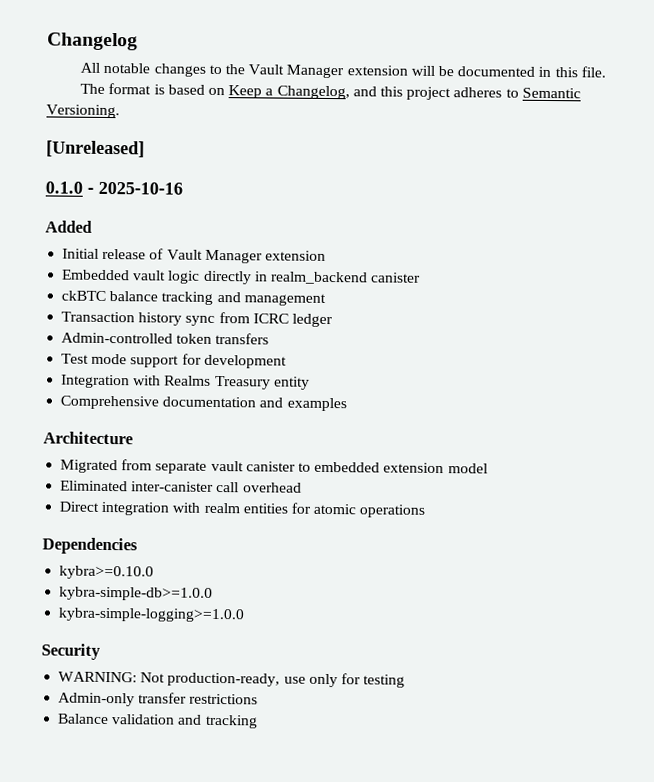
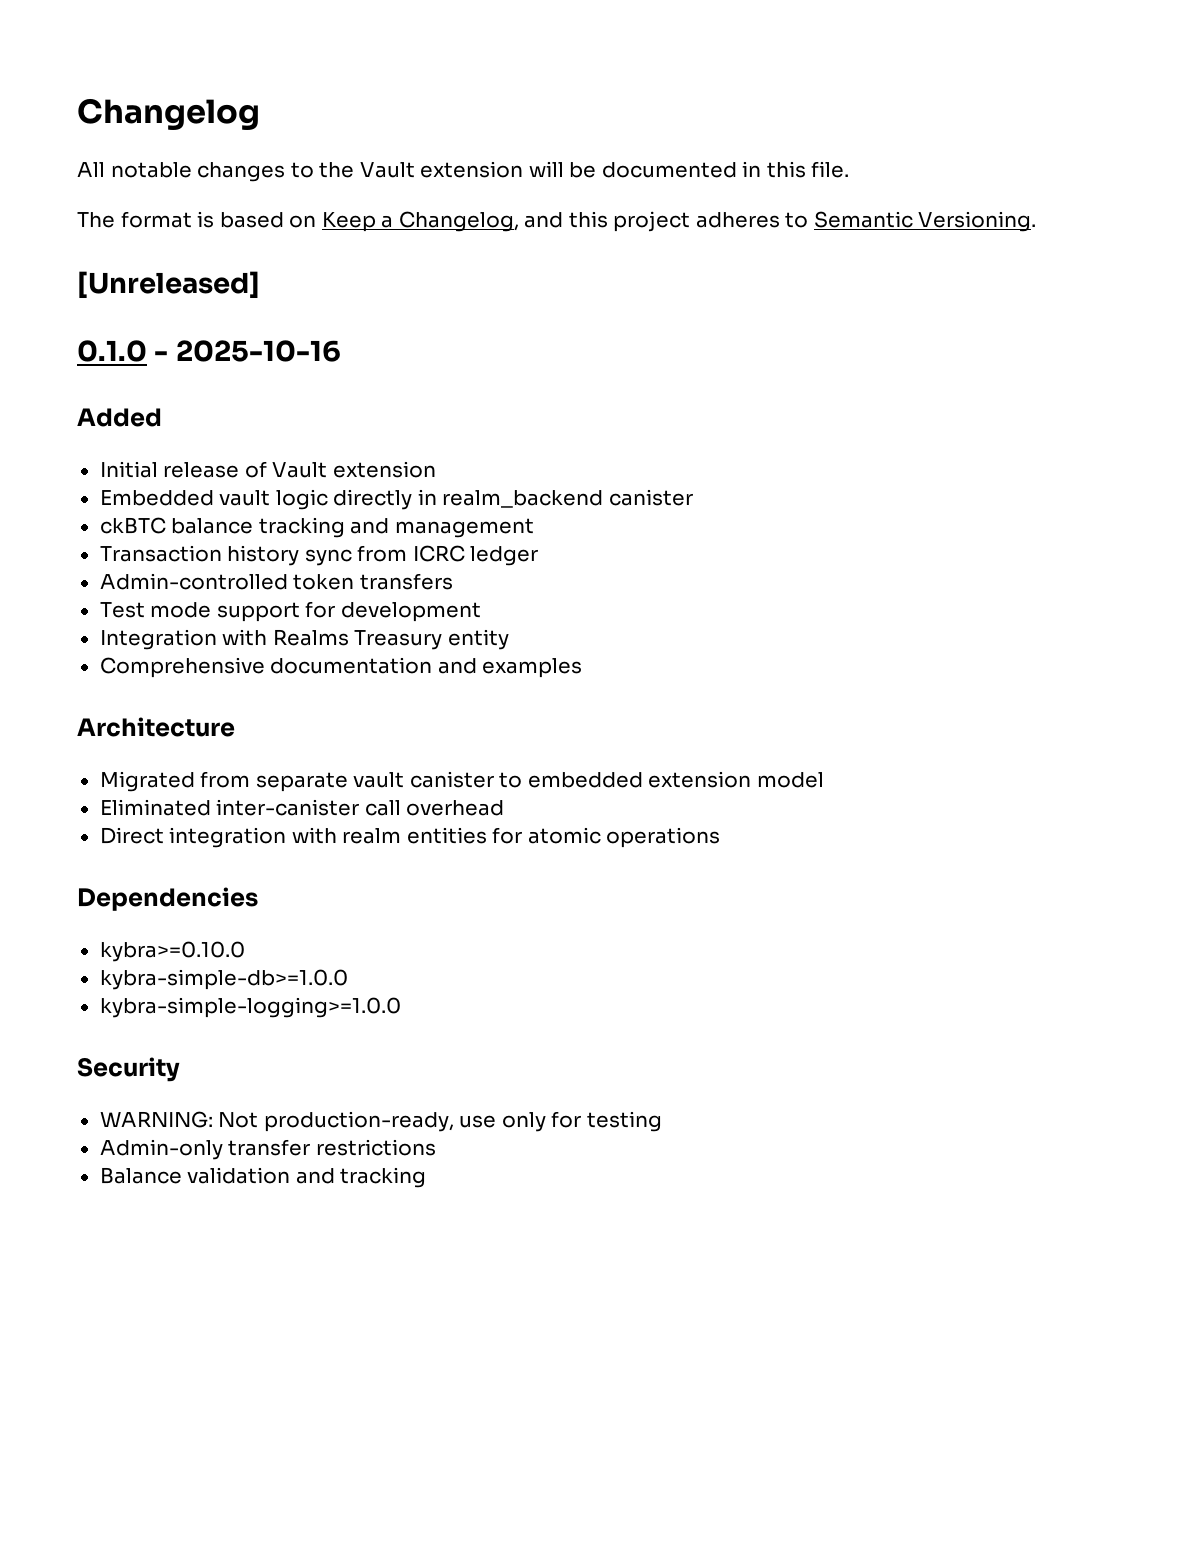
- All notable changes to the Vault Manager extension will be documented in this file.
+ All notable changes to the Vault extension will be documented in this file.
- Initial release of Vault Manager extension
+ Initial release of Vault extension

